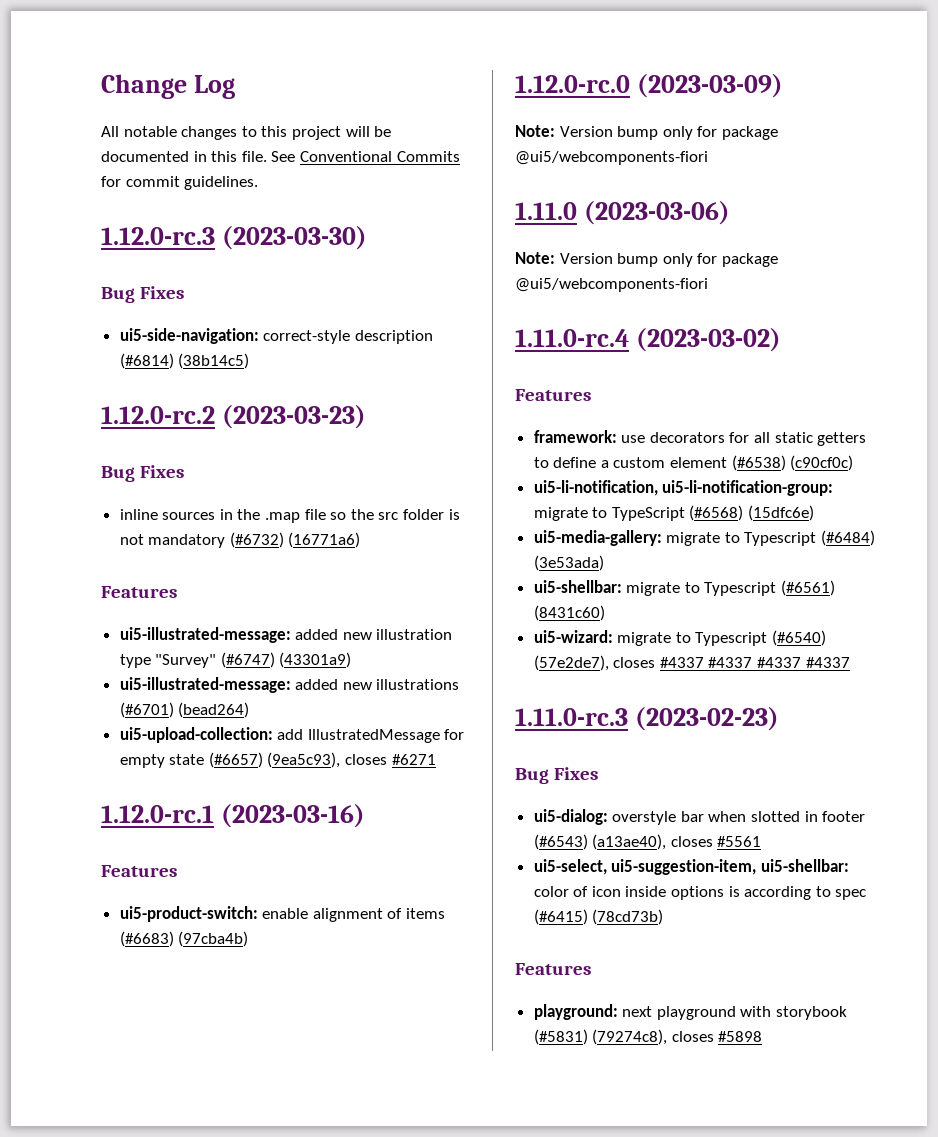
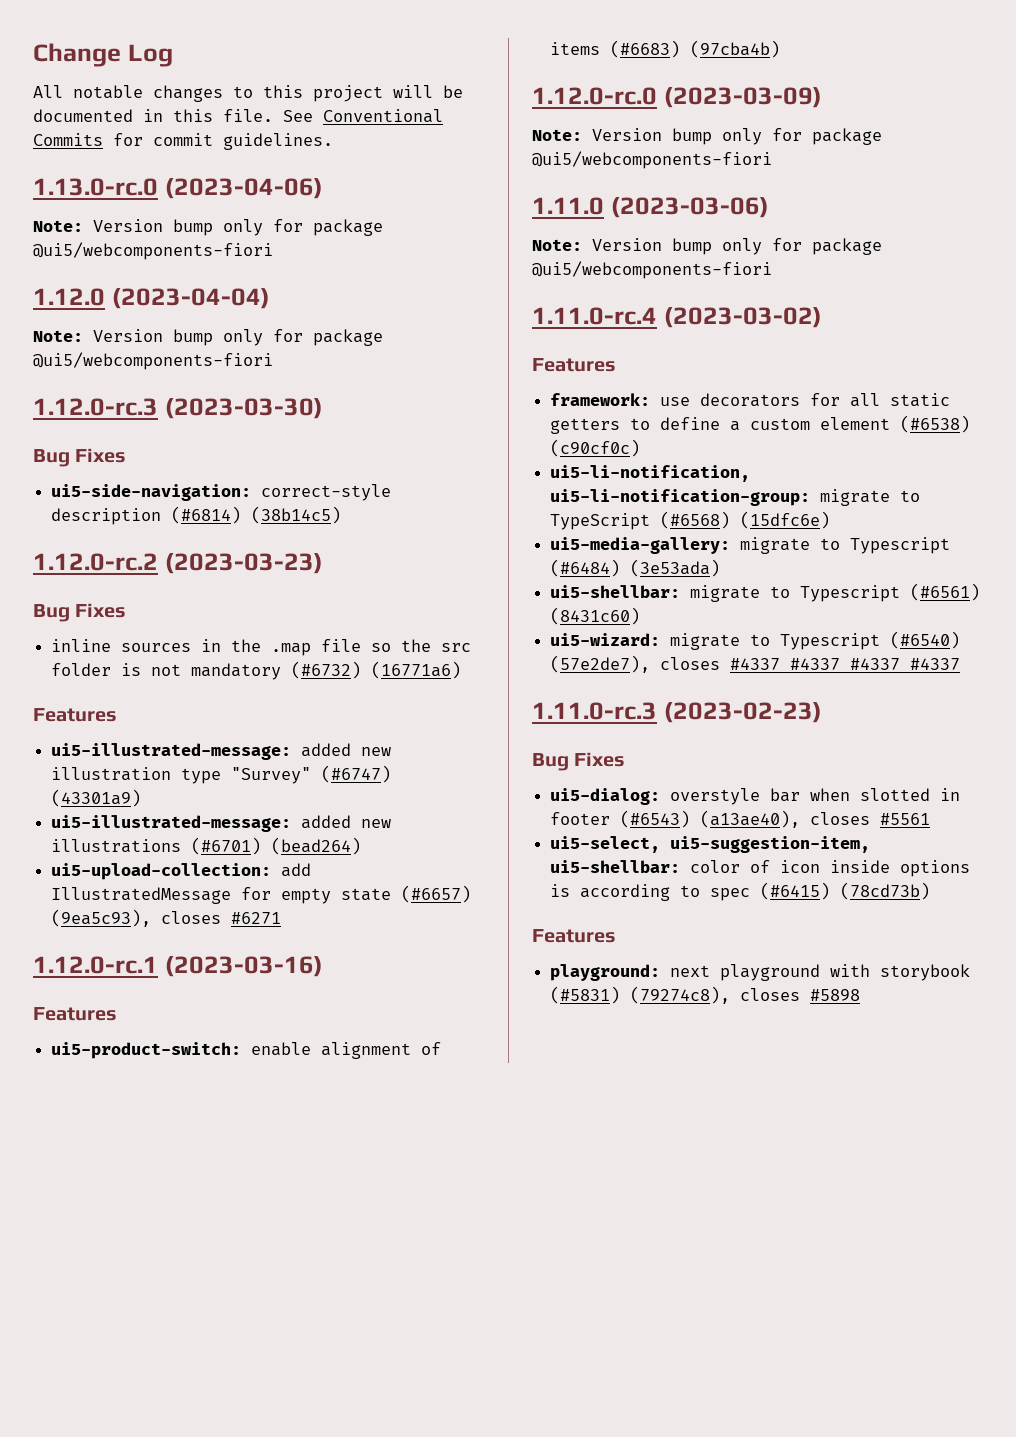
+ 1.13.0-rc.0 (2023-04-06)
+ Note: Version bump only for package @ui5/webcomponents-fiori
+ 1.12.0 (2023-04-04)
+ Note: Version bump only for package @ui5/webcomponents-fiori

